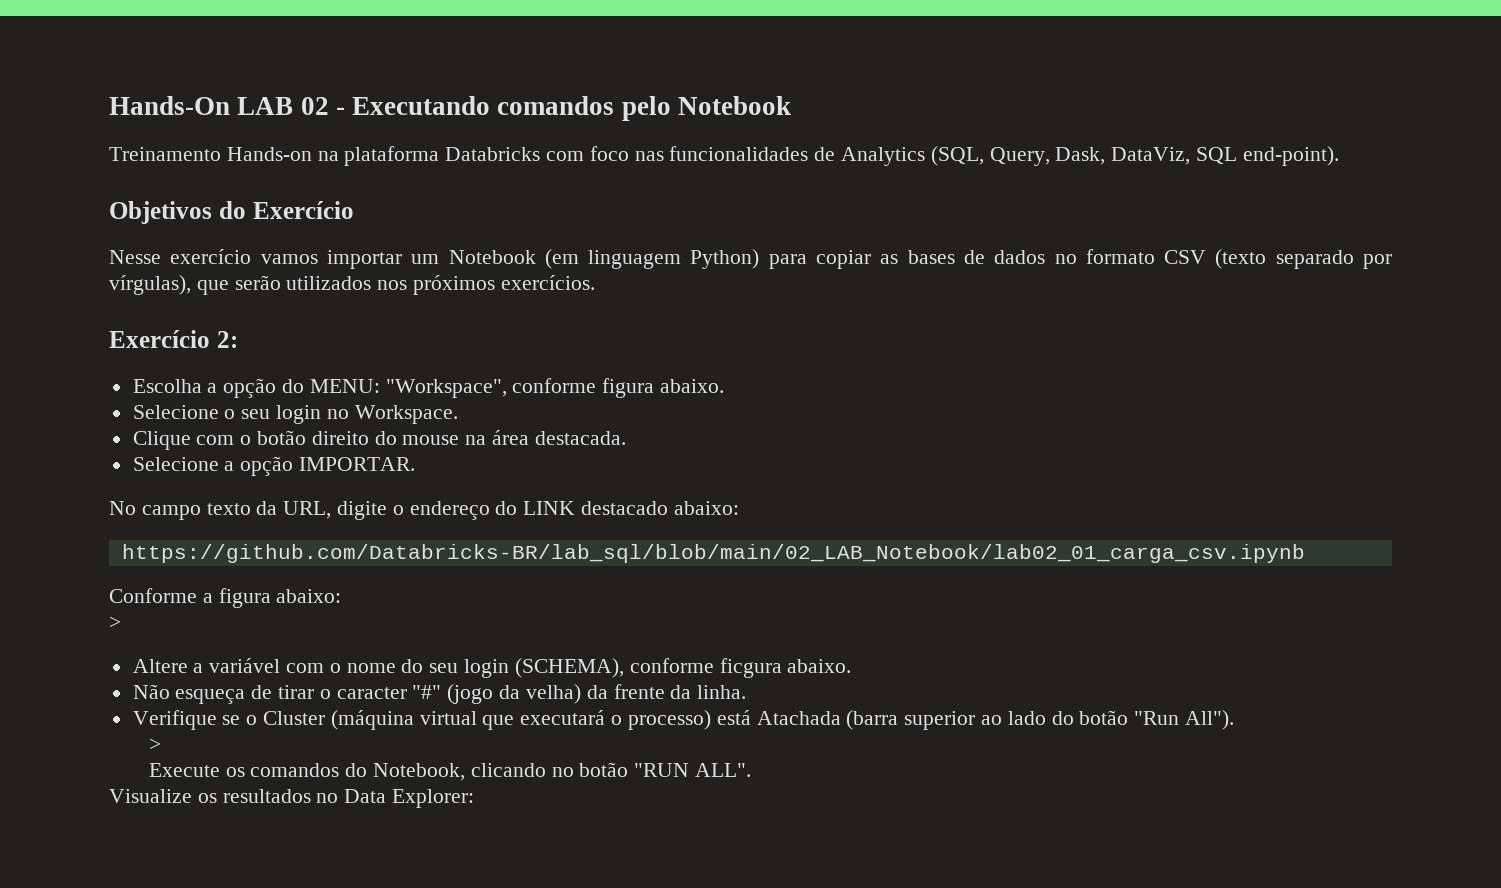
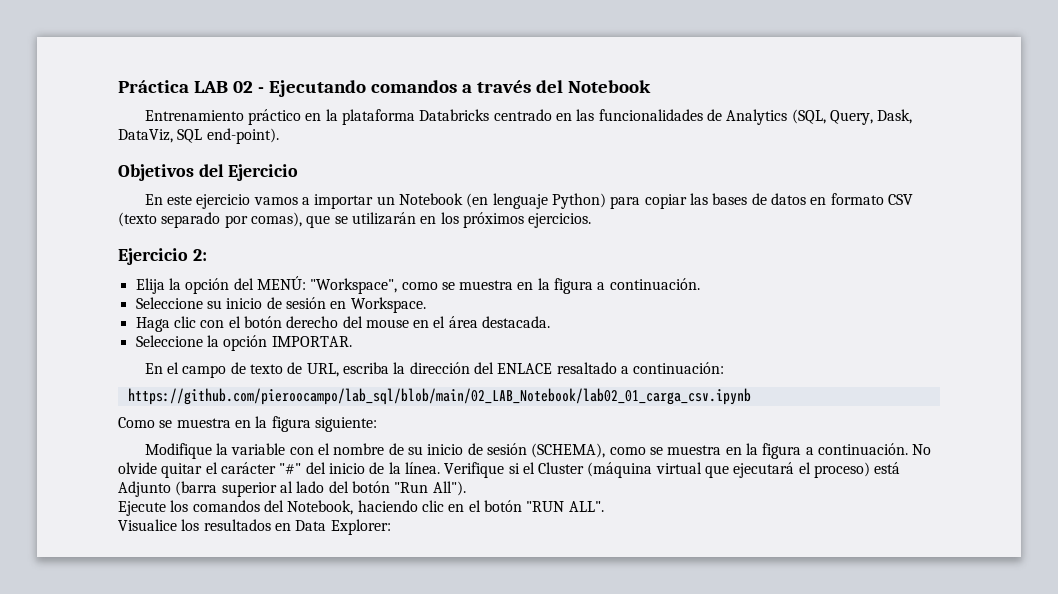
- Hands-On LAB 02 - Executando comandos pelo Notebook
- Treinamento Hands-on na plataforma Databricks com foco nas funcionalidades de Analytics (SQL, Query, Dask, DataViz, SQL end-point).
+ Práctica LAB 02 - Ejecutando comandos a través del Notebook
+ Entrenamiento práctico en la plataforma Databricks centrado en las funcionalidades de Analytics (SQL, Query, Dask, DataViz, SQL end-point).
- Objetivos do Exercício
- Nesse exercício vamos importar um Notebook (em linguagem Python) para copiar as bases de dados no formato CSV (texto separado por vírgulas), que serão utilizados nos próximos exercícios.
- Exercício 2:
- Escolha a opção do MENU: "Workspace", conforme figura abaixo.
- Selecione o seu login no Workspace.
- Clique com o botão direito do mouse na área destacada.
- Selecione a opção IMPORTAR.
- No campo texto da URL, digite o endereço do LINK destacado abaixo:
- https://github.com/Databricks-BR/lab_sql/blob/main/02_LAB_Notebook/lab02_01_carga_csv.ipynb
- Conforme a figura abaixo:
- >
- Altere a variável com o nome do seu login (SCHEMA), conforme ficgura abaixo.
- Não esqueça de tirar o caracter "#" (jogo da velha) da frente da linha.
- Verifique se o Cluster (máquina virtual que executará o processo) está Atachada (barra superior ao lado do botão "Run All").
- >
- Execute os comandos do Notebook, clicando no botão "RUN ALL".
- Visualize os resultados no Data Explorer:
+ Objetivos del Ejercicio
+ En este ejercicio vamos a importar un Notebook (en lenguaje Python) para copiar las bases de datos en formato CSV (texto separado por comas), que se utilizarán en los próximos ejercicios.
+ Ejercicio 2:
+ Elija la opción del MENÚ: "Workspace", como se muestra en la figura a continuación.
+ Seleccione su inicio de sesión en Workspace.
+ Haga clic con el botón derecho del mouse en el área destacada.
+ Seleccione la opción IMPORTAR.
+ En el campo de texto de URL, escriba la dirección del ENLACE resaltado a continuación:
+ https://github.com/pieroocampo/lab_sql/blob/main/02_LAB_Notebook/lab02_01_carga_csv.ipynb
+ Como se muestra en la figura siguiente:
+ Modifique la variable con el nombre de su inicio de sesión (SCHEMA), como se muestra en la figura a continuación. No olvide quitar el carácter "#" del inicio de la línea. Verifique si el Cluster (máquina virtual que ejecutará el proceso) está Adjunto (barra superior al lado del botón "Run All").
+ Ejecute los comandos del Notebook, haciendo clic en el botón "RUN ALL".
+ Visualice los resultados en Data Explorer:

